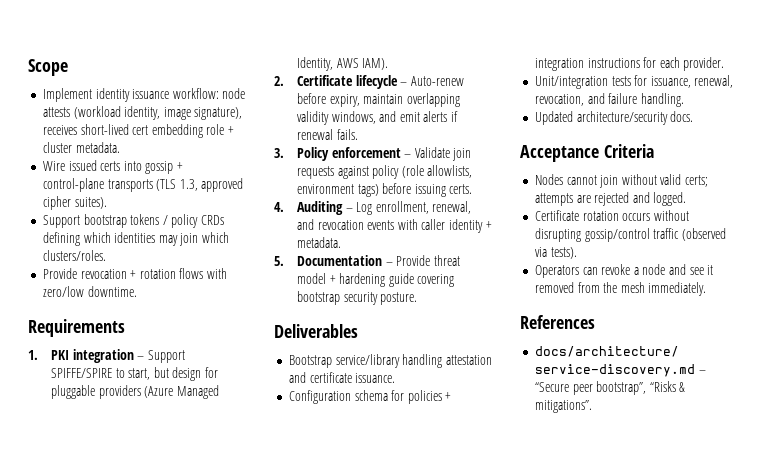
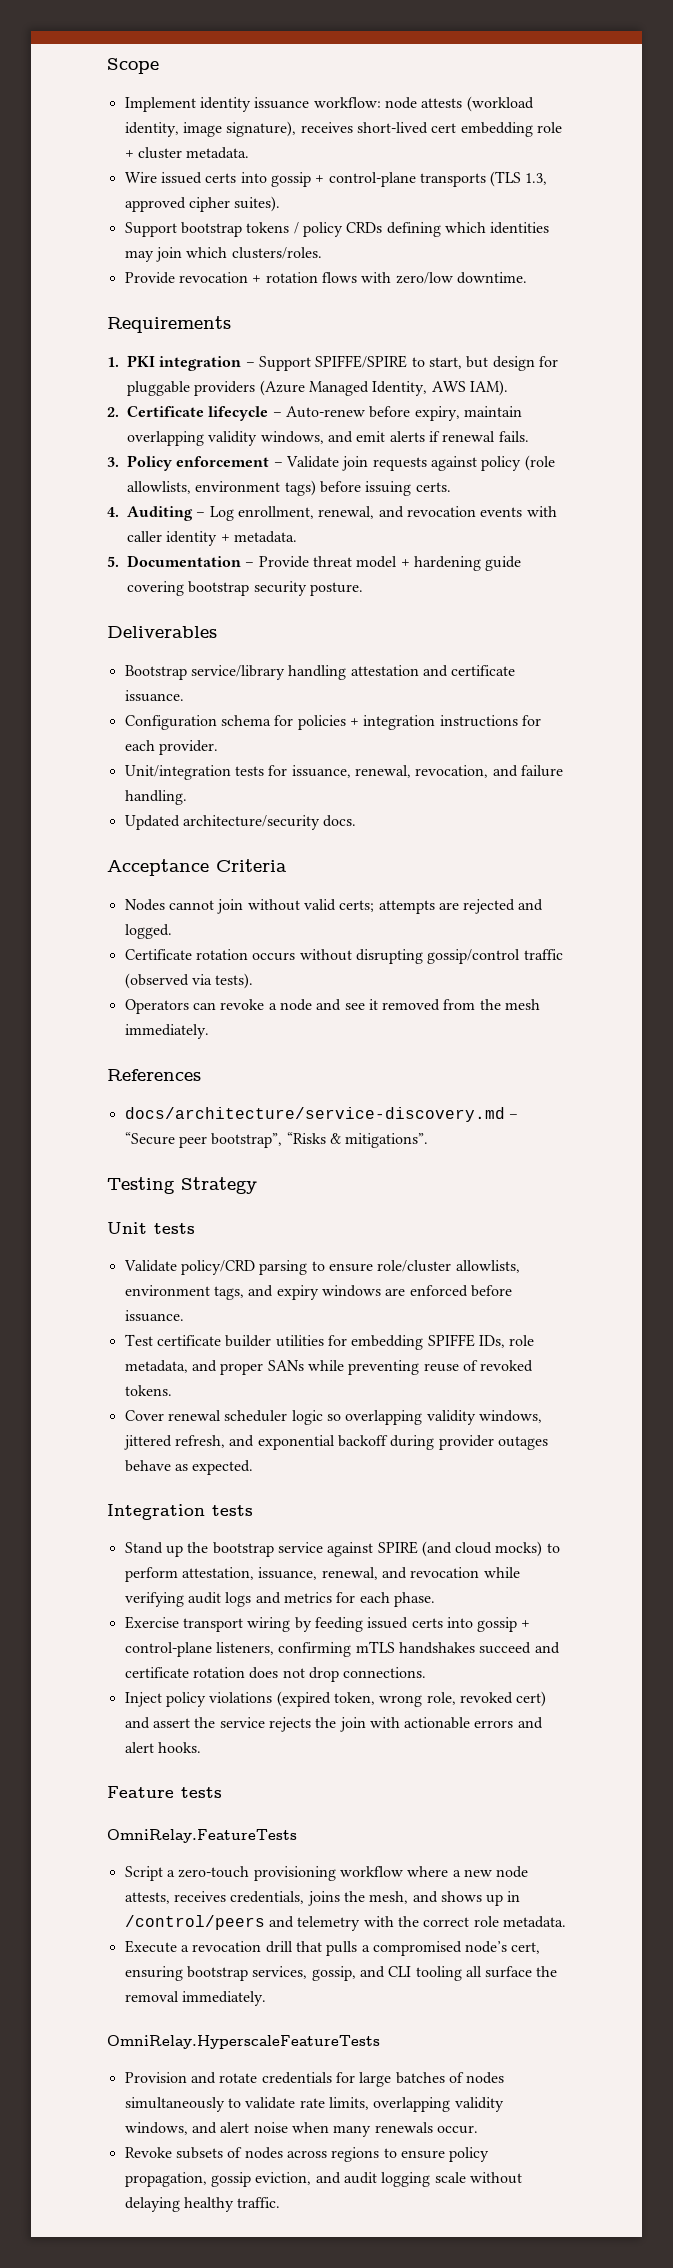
+ Testing Strategy
+ Unit tests
+ Validate policy/CRD parsing to ensure role/cluster allowlists, environment tags, and expiry windows are enforced before issuance.
+ Test certificate builder utilities for embedding SPIFFE IDs, role metadata, and proper SANs while preventing reuse of revoked tokens.
+ Cover renewal scheduler logic so overlapping validity windows, jittered refresh, and exponential backoff during provider outages behave as expected.
+ Integration tests
+ Stand up the bootstrap service against SPIRE (and cloud mocks) to perform attestation, issuance, renewal, and revocation while verifying audit logs and metrics for each phase.
+ Exercise transport wiring by feeding issued certs into gossip + control-plane listeners, confirming mTLS handshakes succeed and certificate rotation does not drop connections.
+ Inject policy violations (expired token, wrong role, revoked cert) and assert the service rejects the join with actionable errors and alert hooks.
+ Feature tests
+ OmniRelay.FeatureTests
+ Script a zero-touch provisioning workflow where a new node attests, receives credentials, joins the mesh, and shows up in /control/peers and telemetry with the correct role metadata.
+ Execute a revocation drill that pulls a compromised node’s cert, ensuring bootstrap services, gossip, and CLI tooling all surface the removal immediately.
+ OmniRelay.HyperscaleFeatureTests
+ Provision and rotate credentials for large batches of nodes simultaneously to validate rate limits, overlapping validity windows, and alert noise when many renewals occur.
+ Revoke subsets of nodes across regions to ensure policy propagation, gossip eviction, and audit logging scale without delaying healthy traffic.

